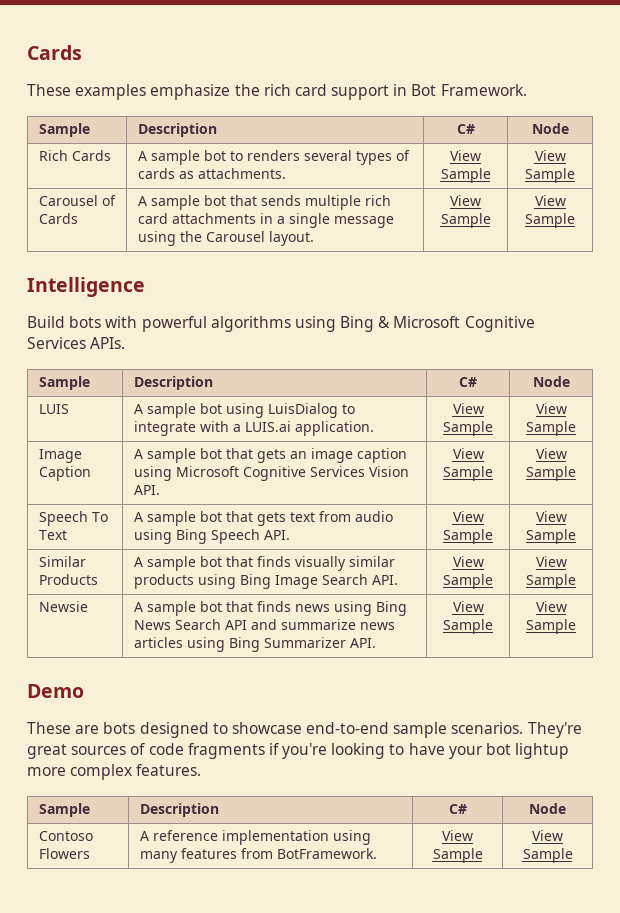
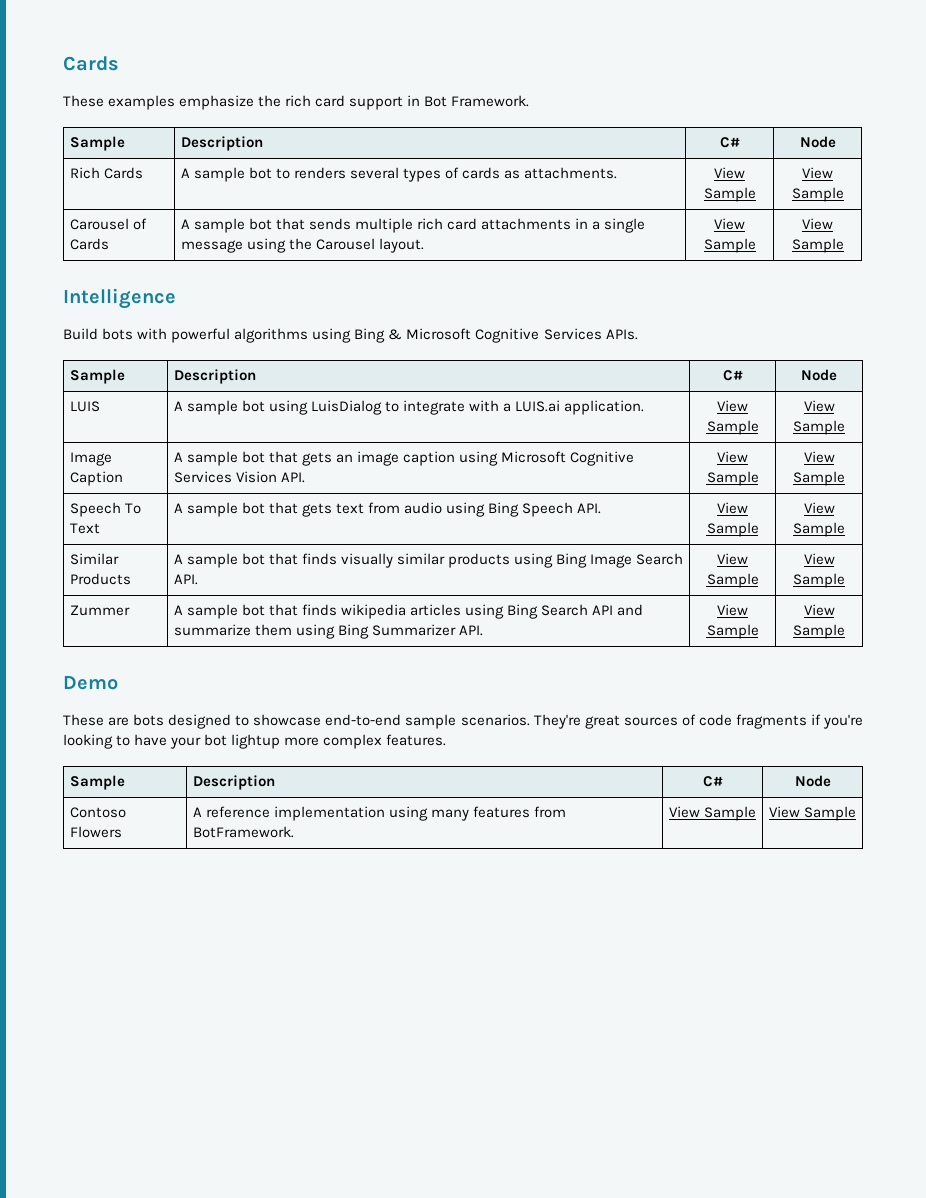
- Newsie | A sample bot that finds news using Bing News Search API and summarize news articles using Bing Summarizer API. | View Sample | View Sample
+ Zummer | A sample bot that finds wikipedia articles using Bing Search API and summarize them using Bing Summarizer API. | View Sample | View Sample

